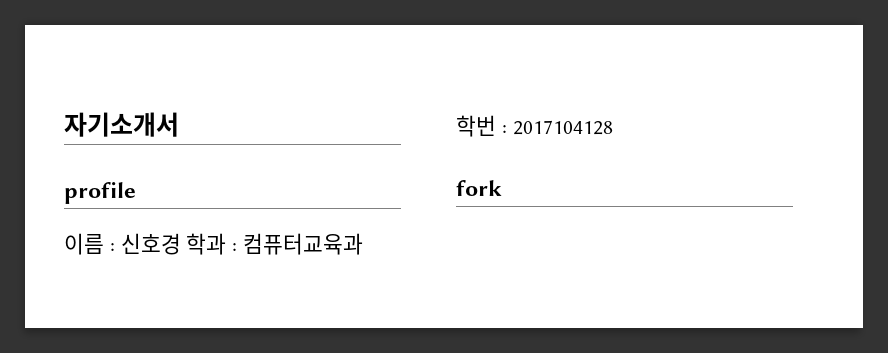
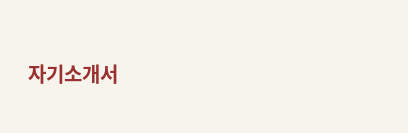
- profile
- 이름 : 신호경 학과 : 컴퓨터교육과 학번 : 2017104128
- fork

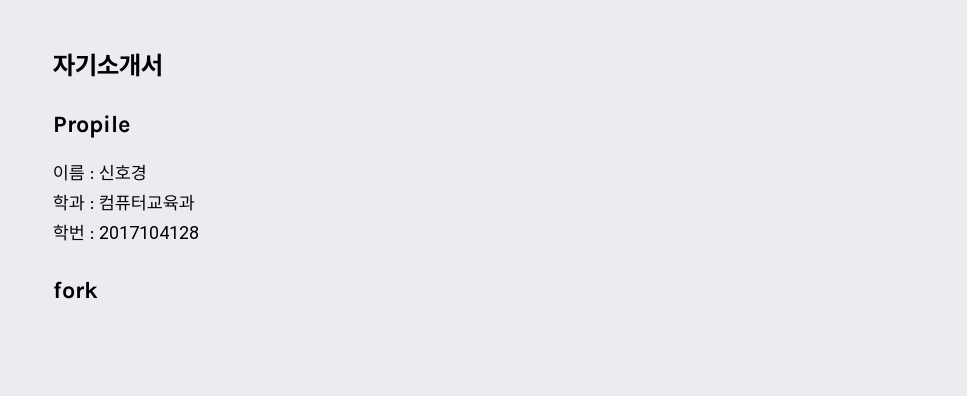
+ Propile
+ 이름 : 신호경
+ 학과 : 컴퓨터교육과
+ 학번 : 2017104128
+ fork

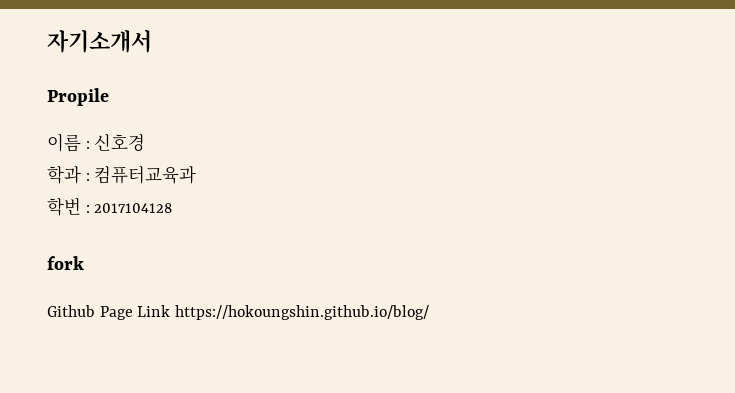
+ Github Page Link https://hokoungshin.github.io/blog/

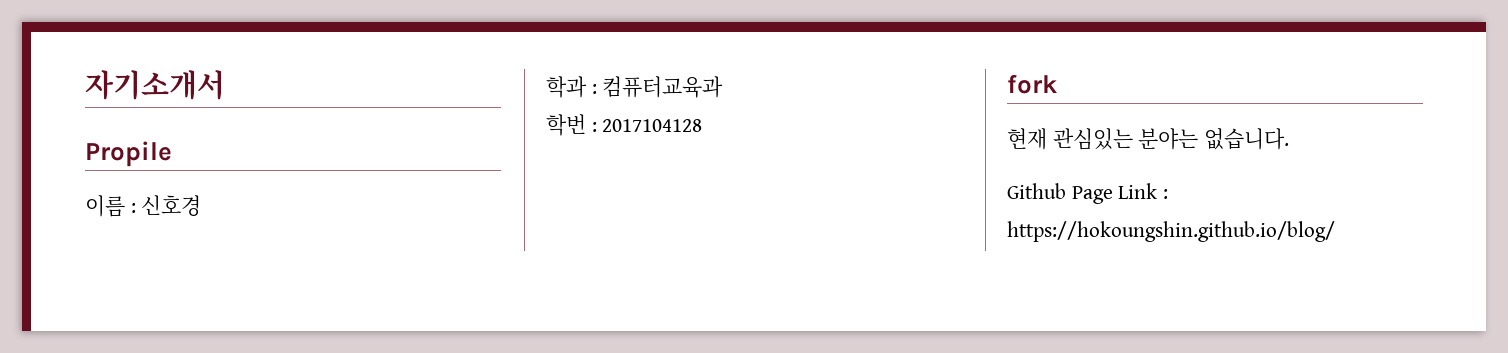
+ 현재 관심있는 분야는 없습니다.
- Github Page Link https://hokoungshin.github.io/blog/
+ Github Page Link : https://hokoungshin.github.io/blog/

